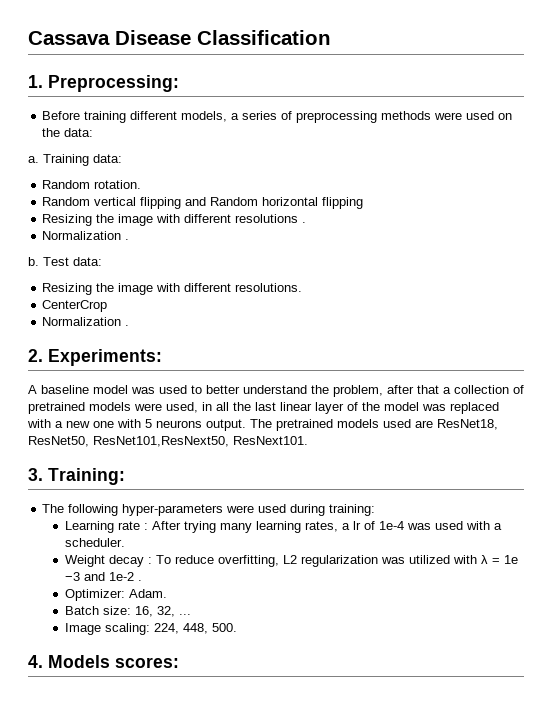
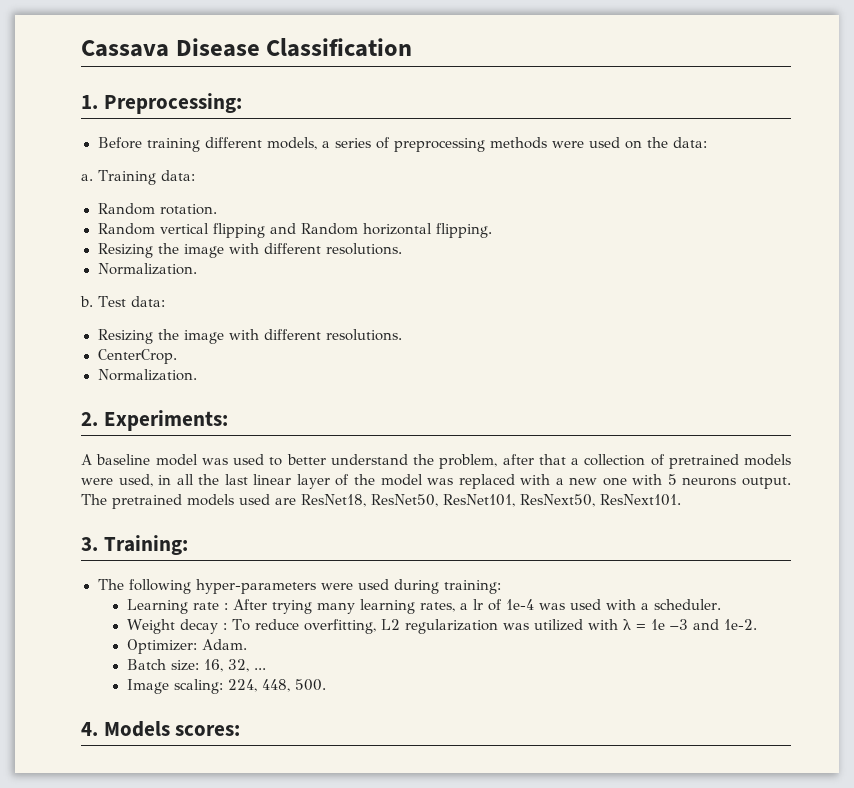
- Random vertical flipping and Random horizontal flipping
- Resizing the image with different resolutions .
- Normalization .
+ Random vertical flipping and Random horizontal flipping.
+ Resizing the image with different resolutions.
+ Normalization.
- CenterCrop
- Normalization .
+ CenterCrop.
+ Normalization.
- The pretrained models used are ResNet18, ResNet50, ResNet101,ResNext50, ResNext101.
+ The pretrained models used are ResNet18, ResNet50, ResNet101, ResNext50, ResNext101.
- Weight decay : To reduce overfitting, L2 regularization was utilized with λ = 1e −3 and 1e-2 .
+ Weight decay : To reduce overfitting, L2 regularization was utilized with λ = 1e −3 and 1e-2.

